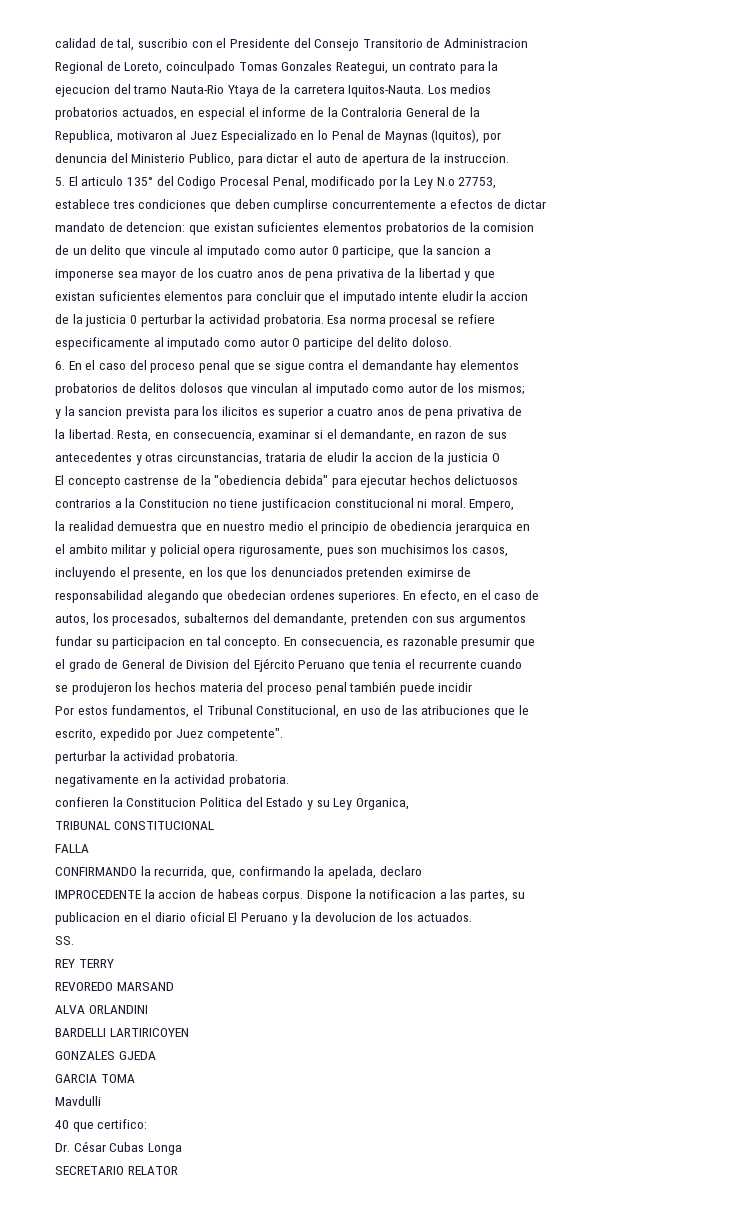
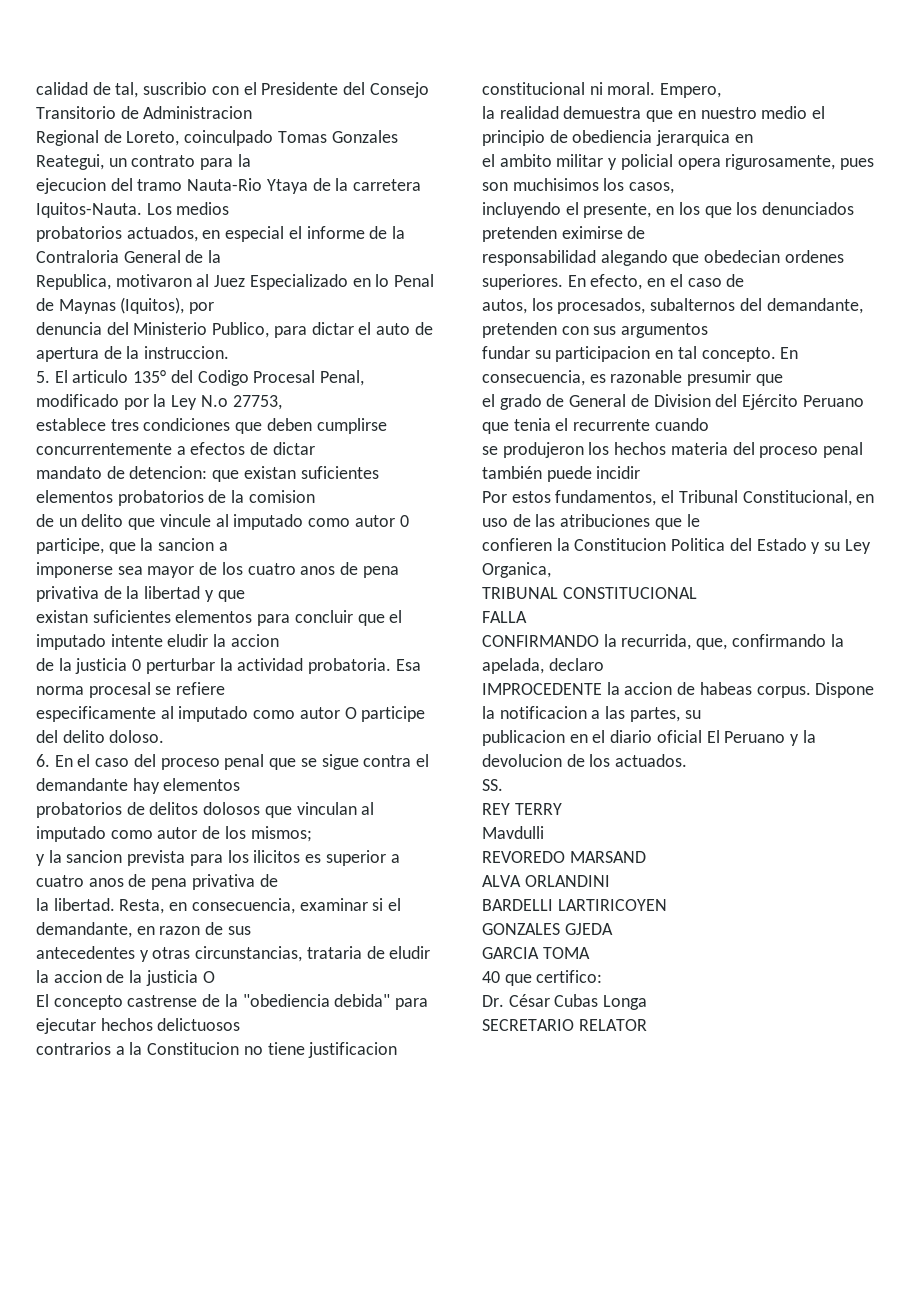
- escrito, expedido por Juez competente".
- perturbar la actividad probatoria.
- negativamente en la actividad probatoria.
+ Mavdulli
- Mavdulli

